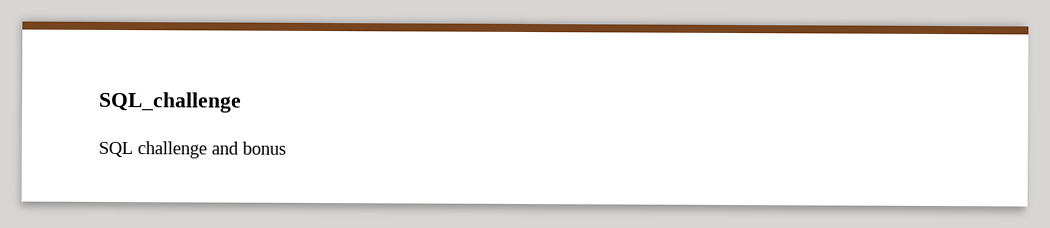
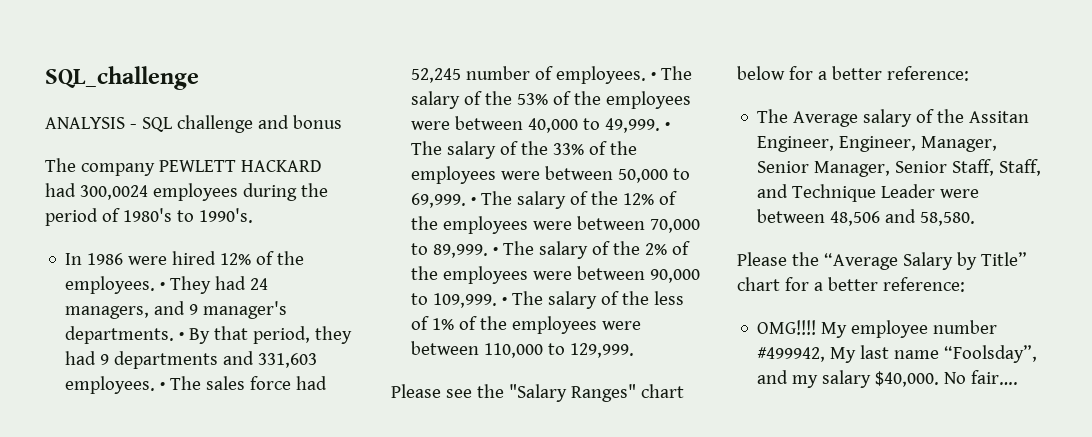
- SQL challenge and bonus
+ ANALYSIS - SQL challenge and bonus
+ The company PEWLETT HACKARD had 300,0024 employees during the period of 1980's to 1990's.
+ In 1986 were hired 12% of the employees. • They had 24 managers, and 9 manager's departments. • By that period, they had 9 departments and 331,603 employees. • The sales force had 52,245 number of employees. • The salary of the 53% of the employees were between 40,000 to 49,999. • The salary of the 33% of the employees were between 50,000 to 69,999. • The salary of the 12% of the employees were between 70,000 to 89,999. • The salary of the 2% of the employees were between 90,000 to 109,999. • The salary of the less of 1% of the employees were between 110,000 to 129,999.
+ Please see the "Salary Ranges" chart below for a better reference:
+ The Average salary of the Assitan Engineer, Engineer, Manager, Senior Manager, Senior Staff, Staff, and Technique Leader were between 48,506 and 58,580.
+ Please the “Average Salary by Title” chart for a better reference:
+ OMG!!!! My employee number #499942, My last name “Foolsday”, and my salary $40,000. No fair….

